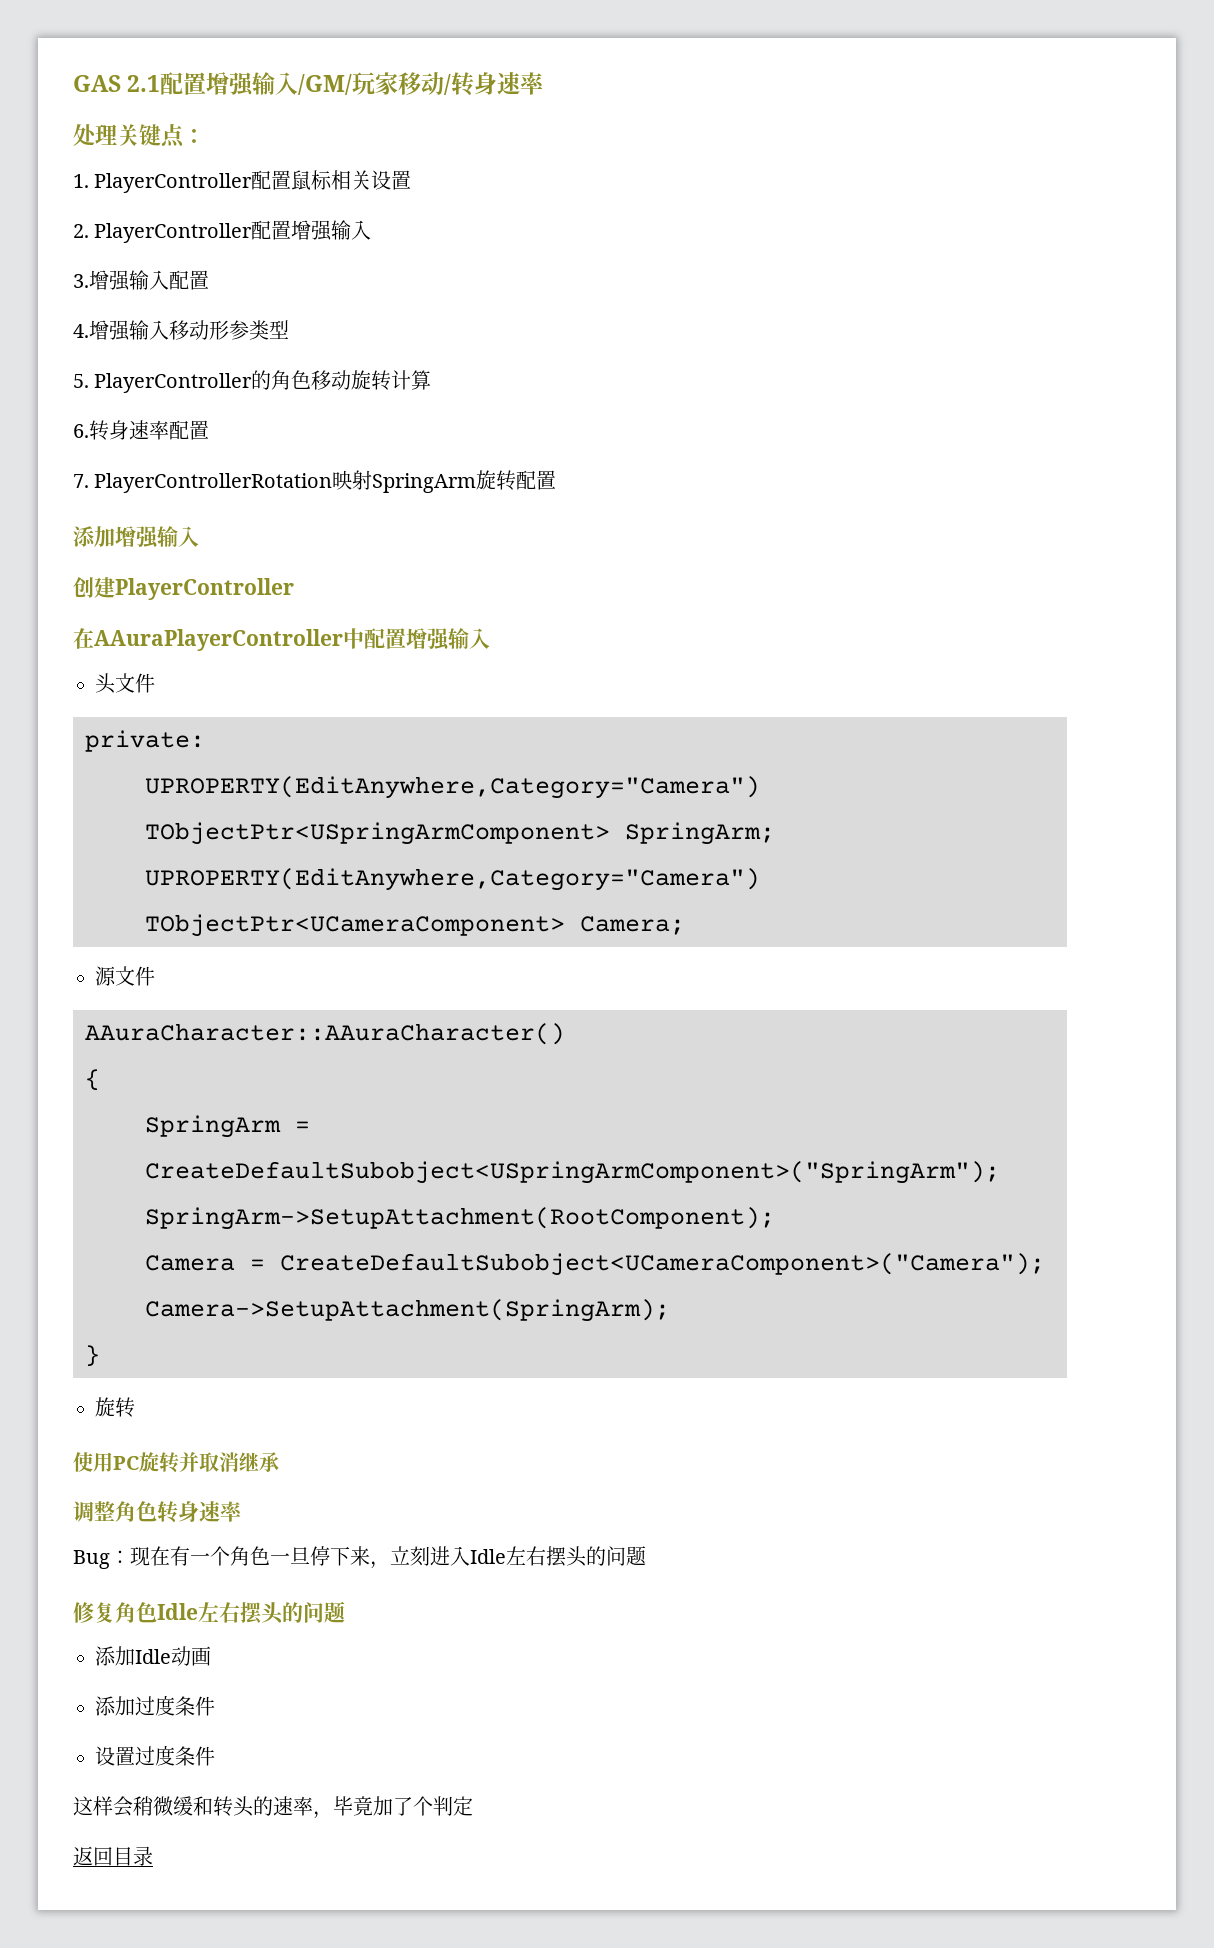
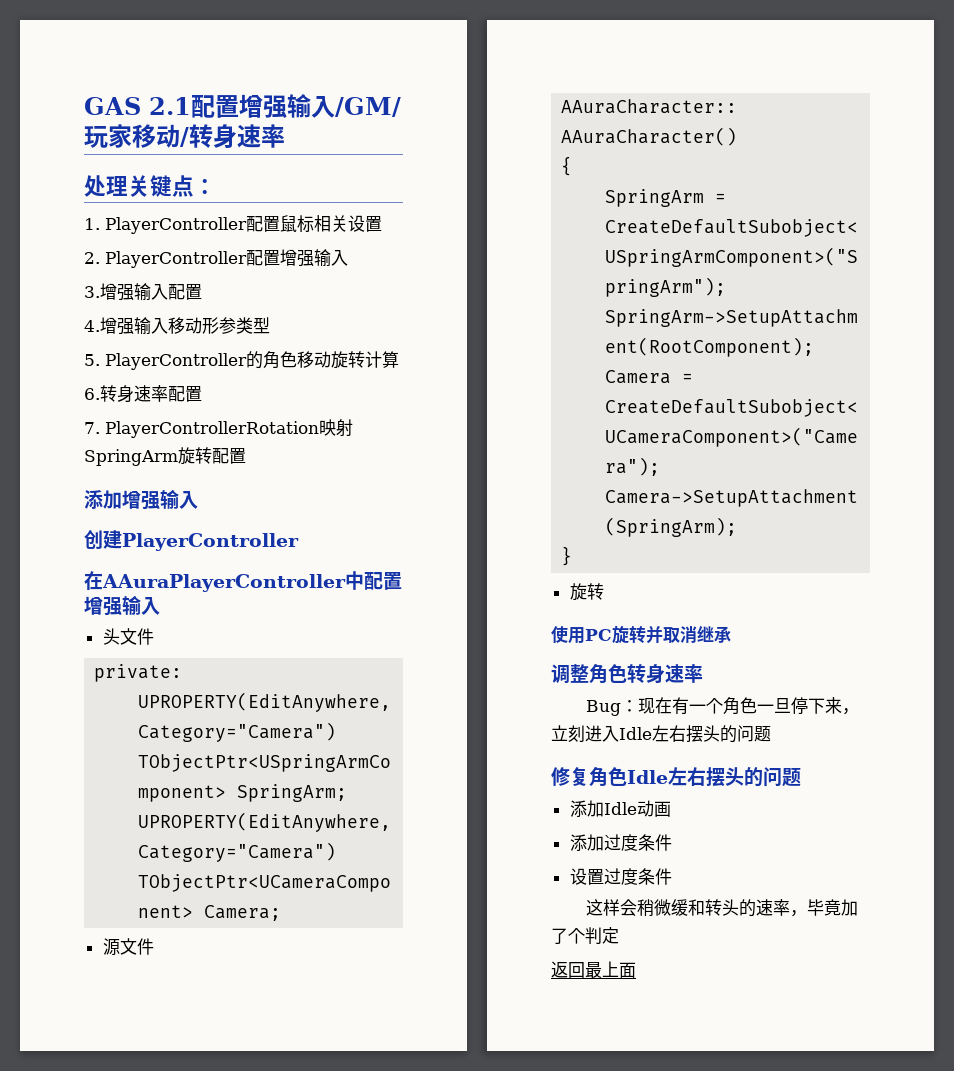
- 返回目录
+ 返回最上面

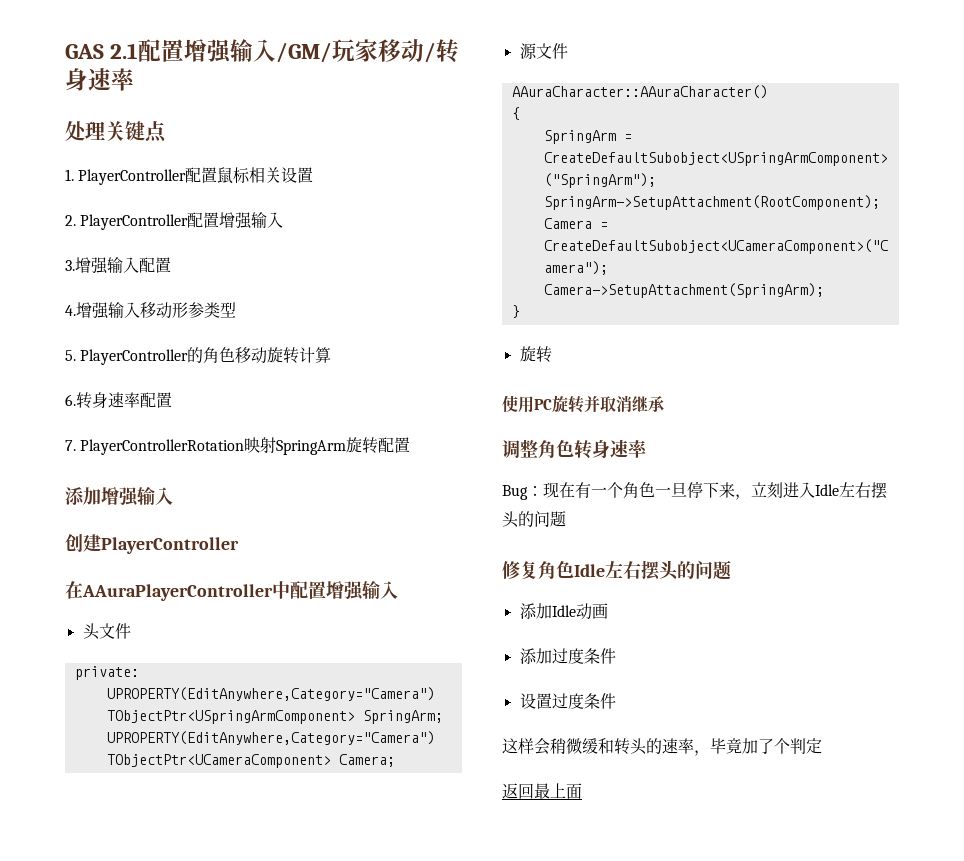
- 处理关键点：
+ 处理关键点

